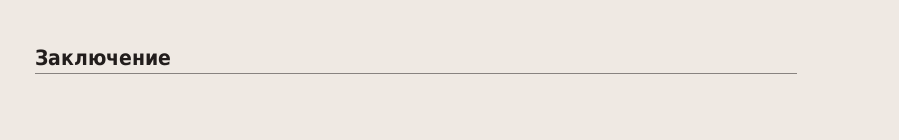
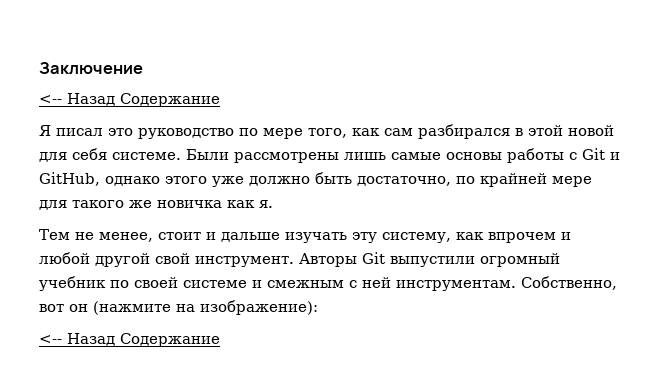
  Заключение
+ <-- Назад Содержание
+ Я писал это руководство по мере того, как сам разбирался в этой новой для себя системе. Были рассмотрены лишь самые основы работы с Git и GitHub, однако этого уже должно быть достаточно, по крайней мере для такого же новичка как я.
+ Тем не менее, стоит и дальше изучать эту систему, как впрочем и любой другой свой инструмент. Авторы Git выпустили огромный учебник по своей системе и смежным с ней инструментам. Собственно, вот он (нажмите на изображение):
+ <-- Назад Содержание

